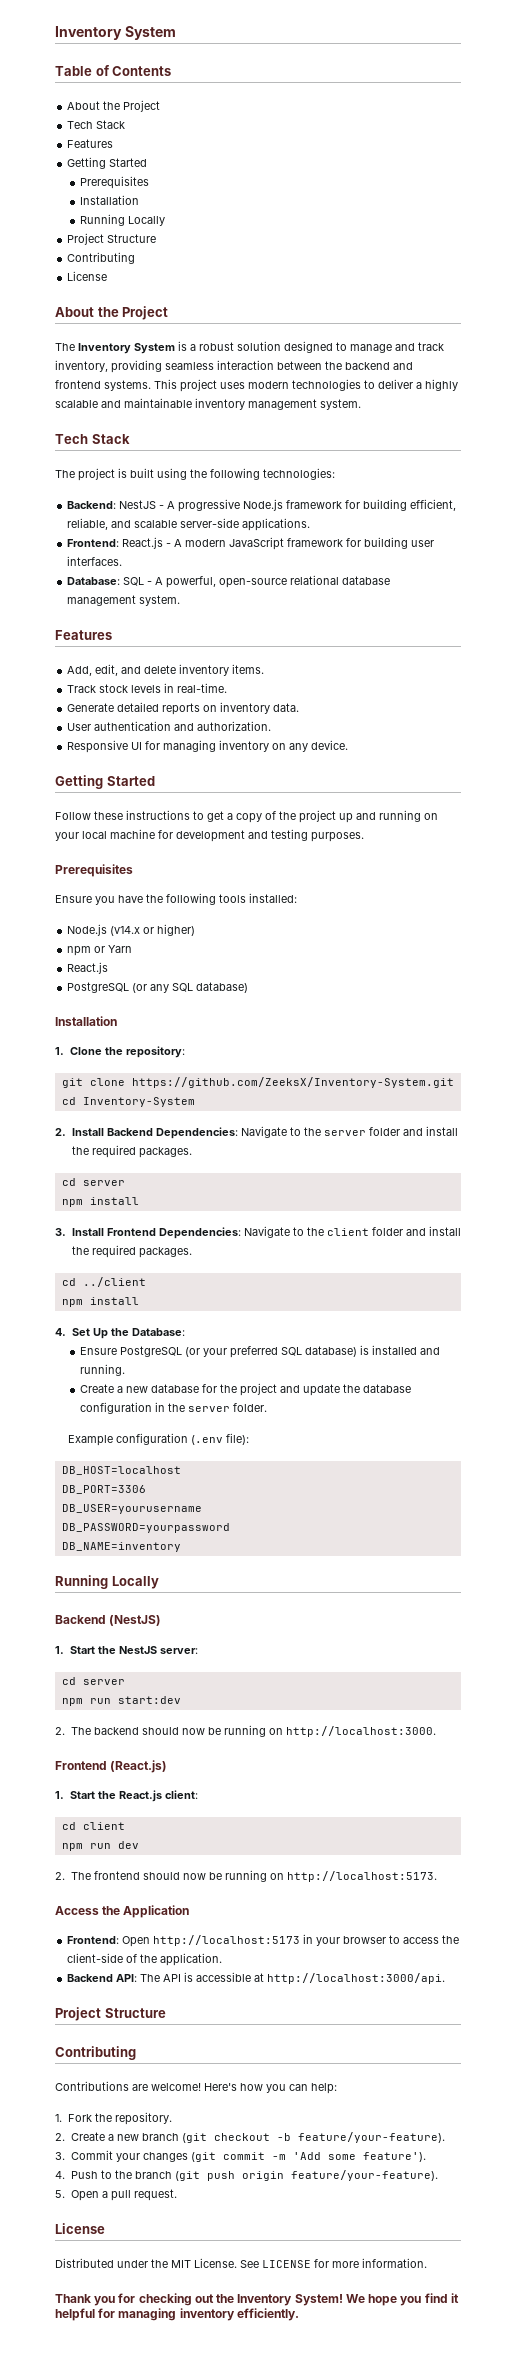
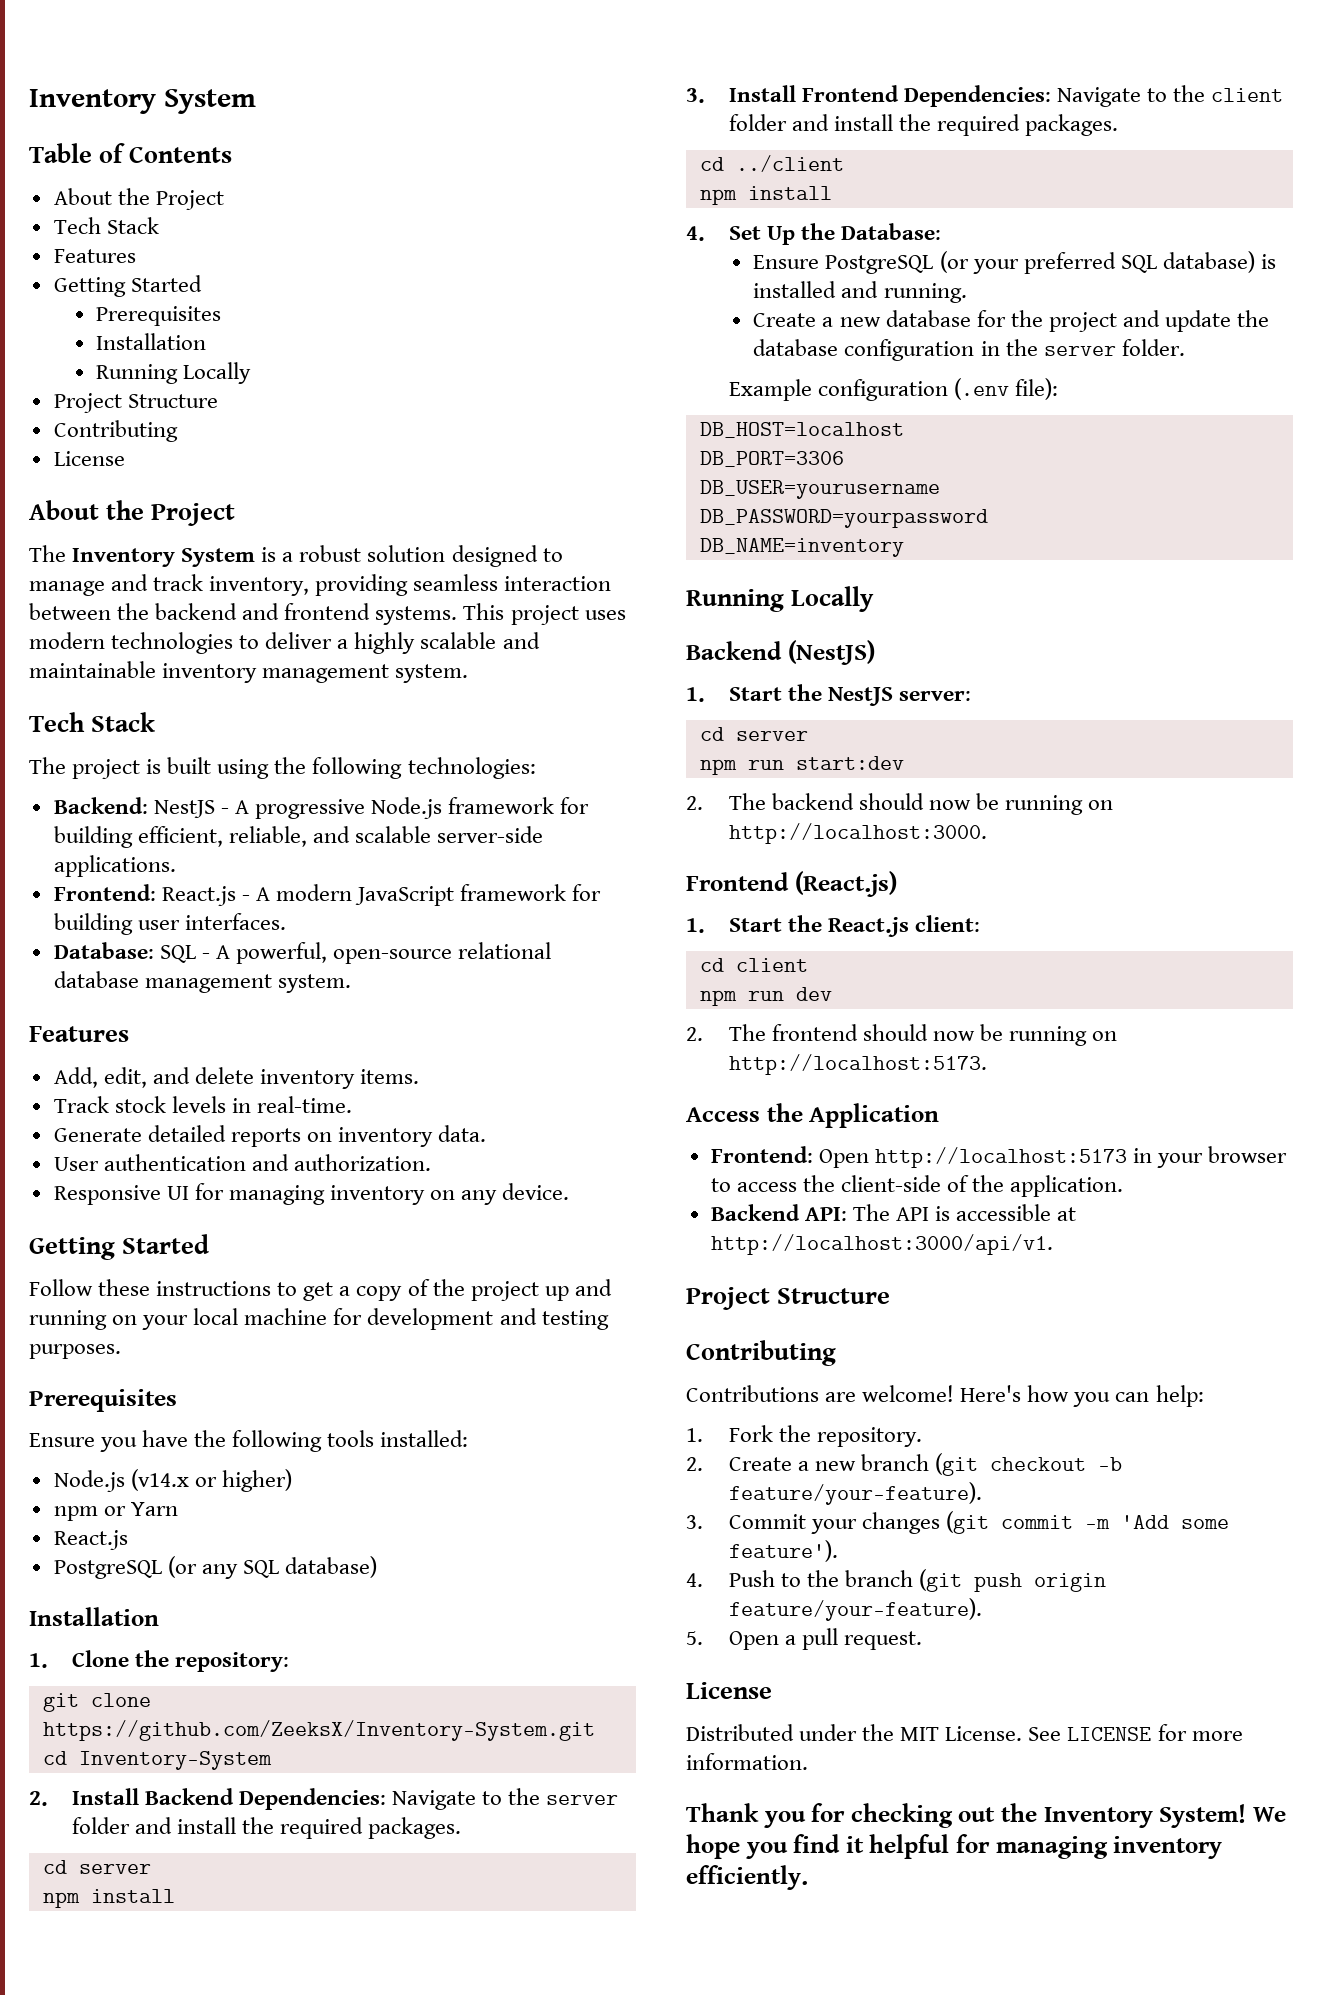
- Backend API: The API is accessible at http://localhost:3000/api.
+ Backend API: The API is accessible at http://localhost:3000/api/v1.

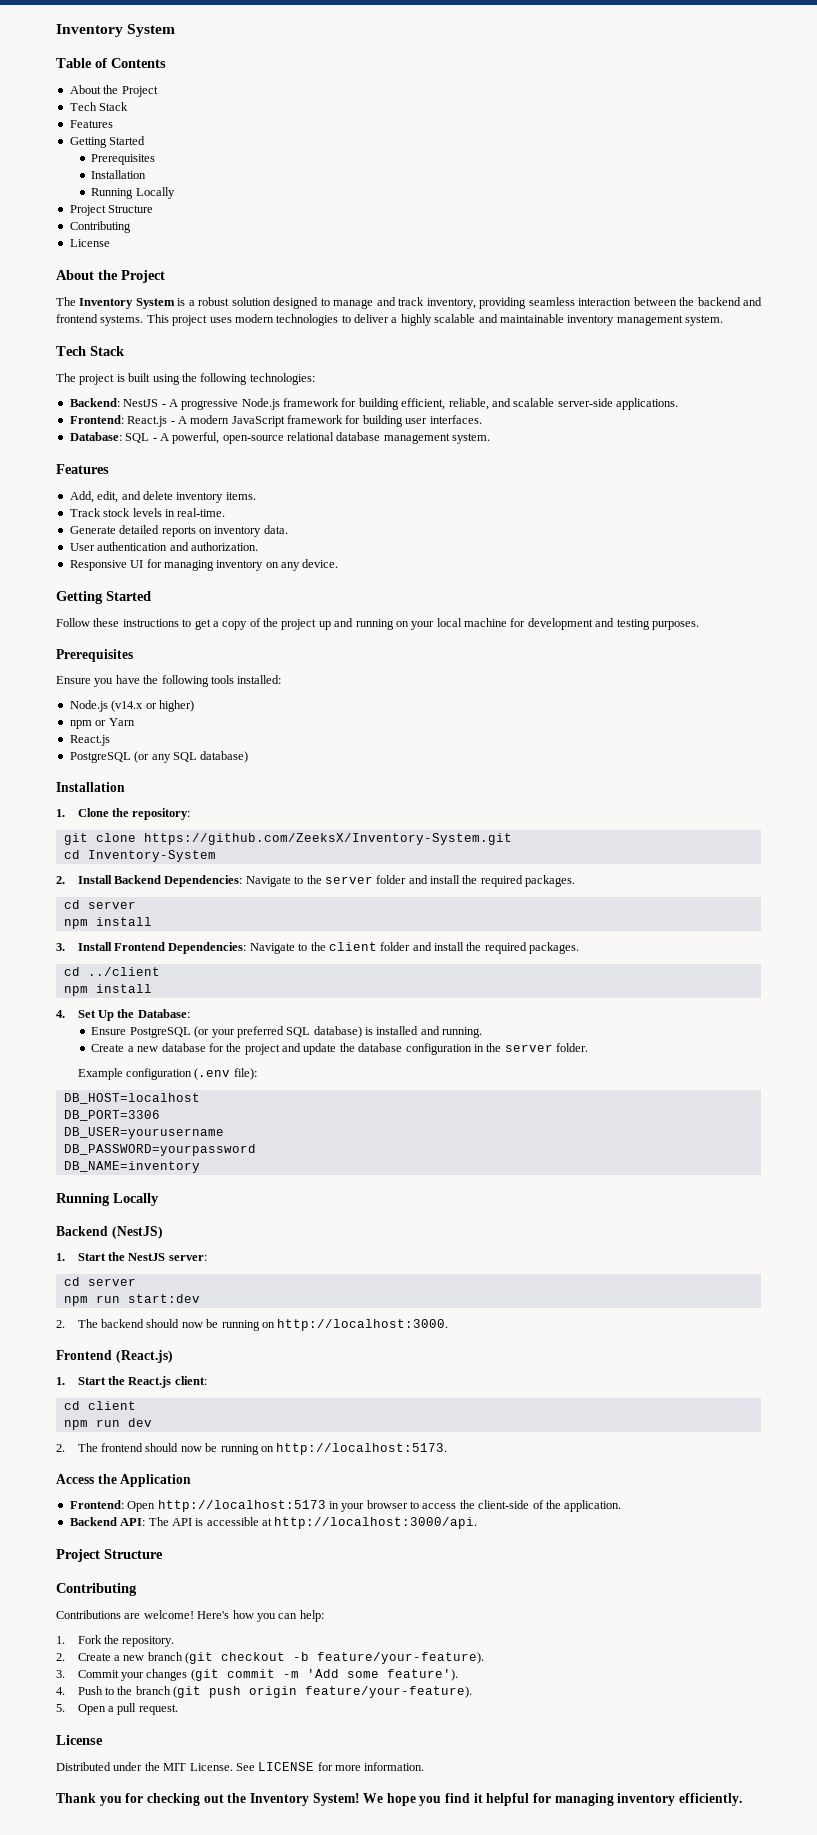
- Backend API: The API is accessible at http://localhost:3000/api/v1.
+ Backend API: The API is accessible at http://localhost:3000/api.

